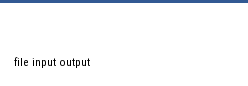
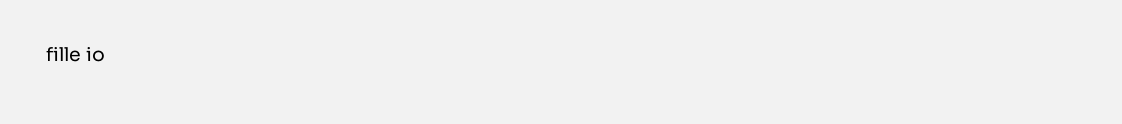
- file input output
+ fille io

